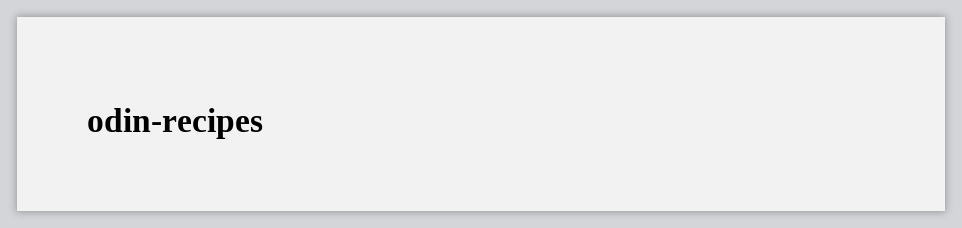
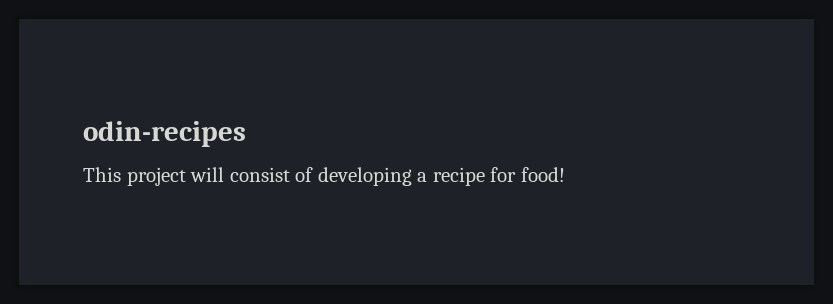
+ This project will consist of developing a recipe for food!

